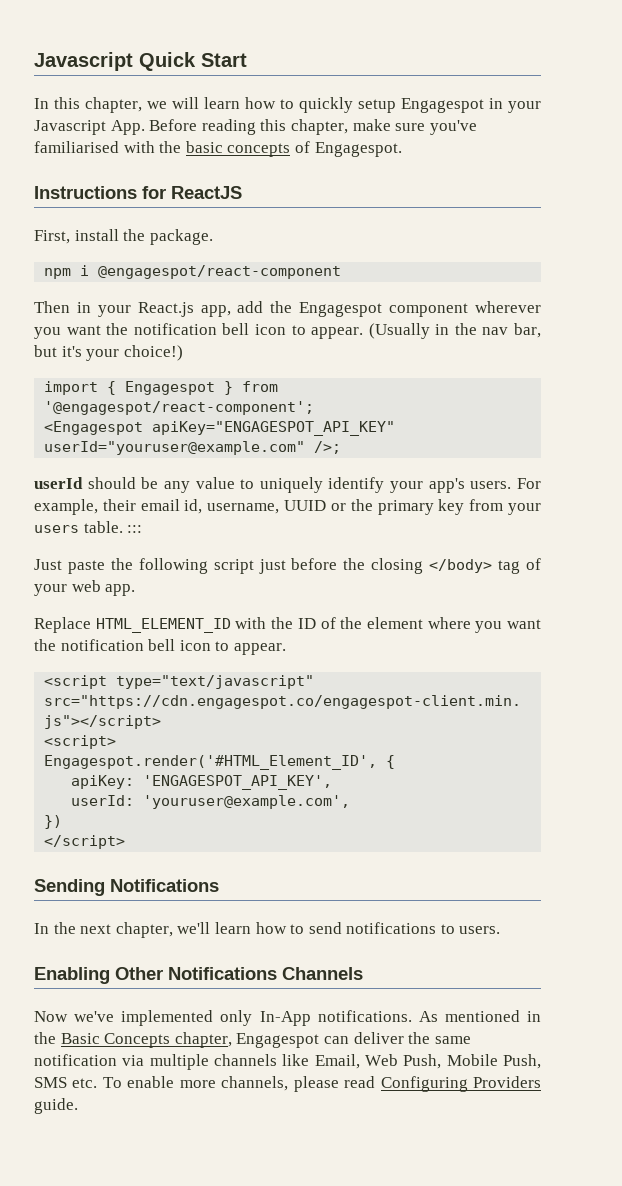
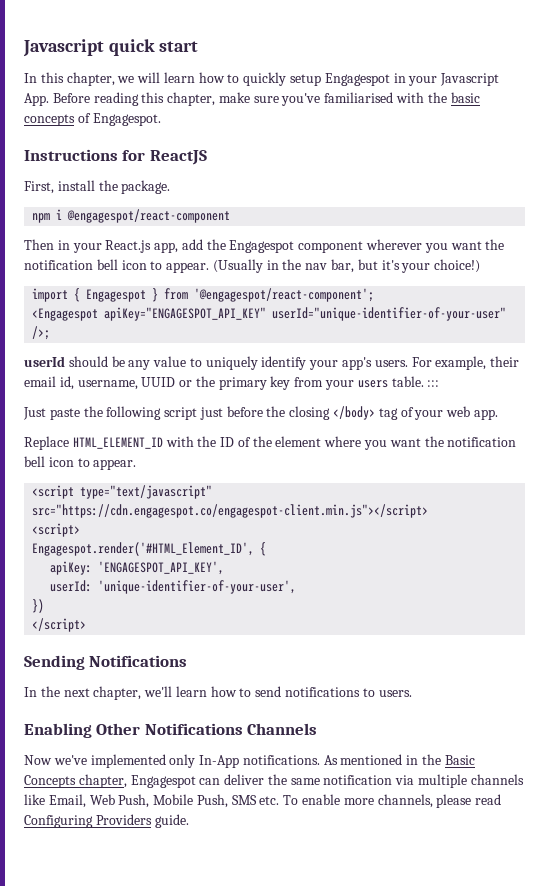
- Javascript Quick Start
+ Javascript quick start
- <Engagespot apiKey="ENGAGESPOT_API_KEY" userId="youruser@example.com" />;
+ <Engagespot apiKey="ENGAGESPOT_API_KEY" userId="unique-identifier-of-your-user" />;
- userId: 'youruser@example.com',
+ userId: 'unique-identifier-of-your-user',

